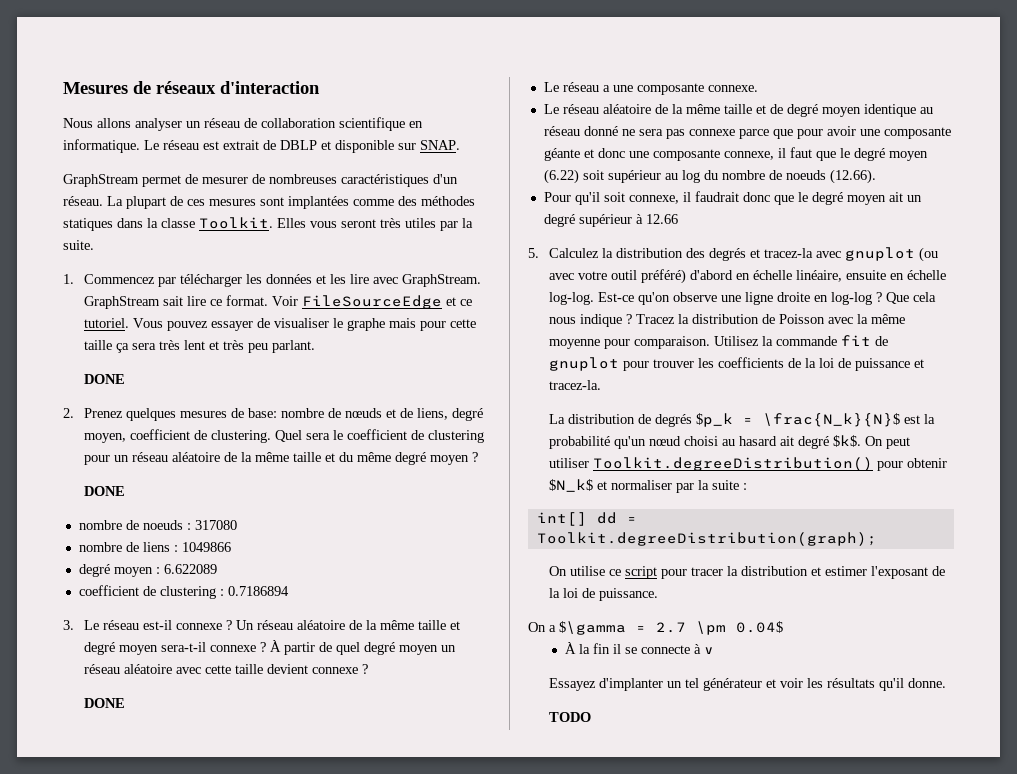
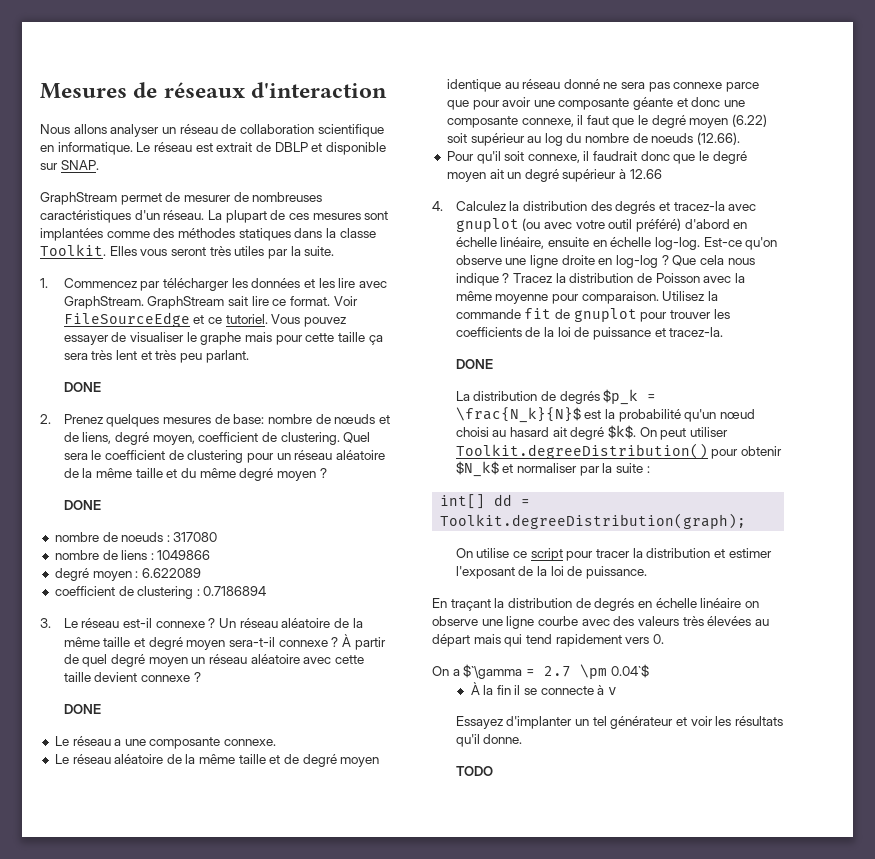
- 5. Calculez la distribution des degrés et tracez-la avec gnuplot (ou avec votre outil préféré) d'abord en échelle linéaire, ensuite en échelle log-log.
+ 4. Calculez la distribution des degrés et tracez-la avec gnuplot (ou avec votre outil préféré) d'abord en échelle linéaire, ensuite en échelle log-log.
  Utilisez la commande fit de gnuplot pour trouver les coefficients de la loi de puissance et tracez-la.
+ DONE
+ En traçant la distribution de degrés en échelle linéaire on observe une ligne courbe avec des valeurs très élevées au départ mais qui tend rapidement vers 0.
- On a $\gamma = 2.7 \pm 0.04$
+ On a $`\gamma = 2.7 \pm 0.04`$

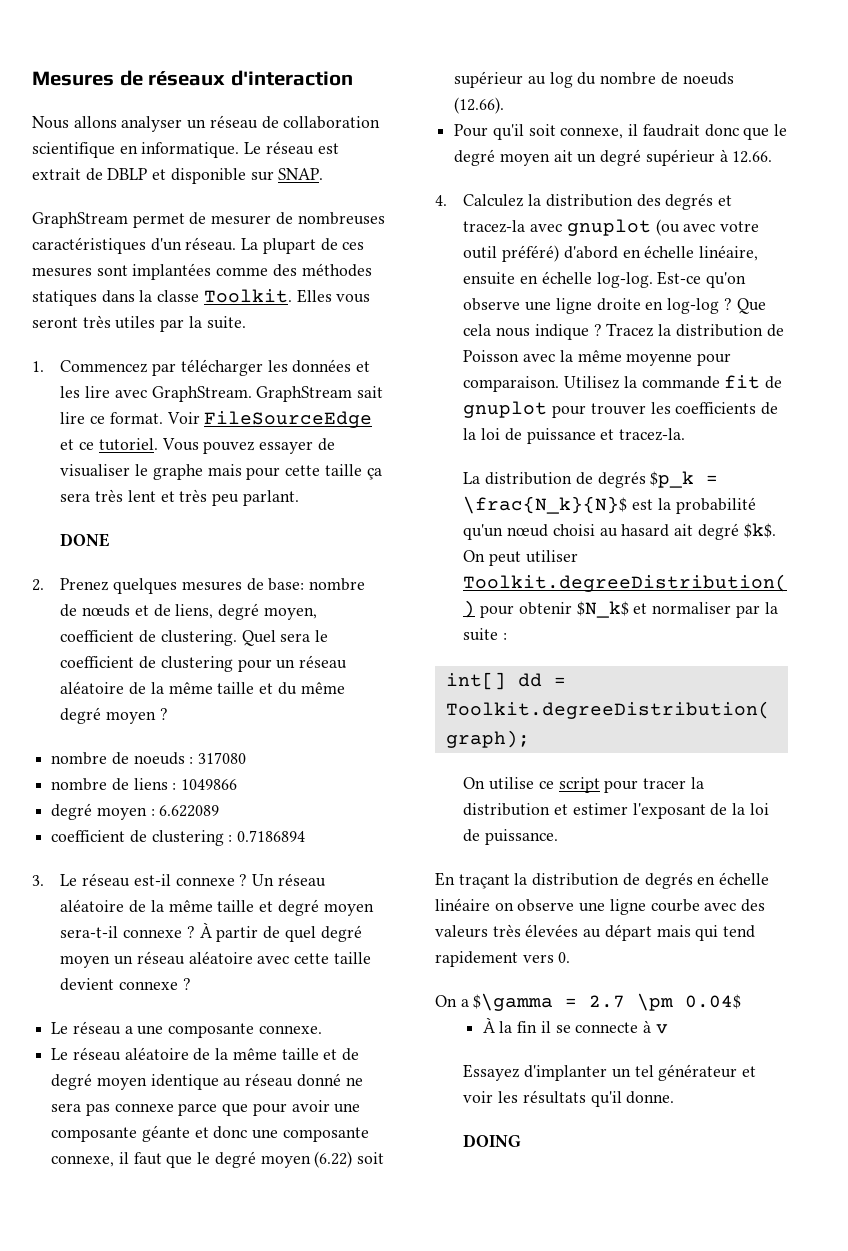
  Quel sera le coefficient de clustering pour un réseau aléatoire de la même taille et du même degré moyen ?
- DONE
  À partir de quel degré moyen un réseau aléatoire avec cette taille devient connexe ?
- DONE
- Pour qu'il soit connexe, il faudrait donc que le degré moyen ait un degré supérieur à 12.66
+ Pour qu'il soit connexe, il faudrait donc que le degré moyen ait un degré supérieur à 12.66.
  Utilisez la commande fit de gnuplot pour trouver les coefficients de la loi de puissance et tracez-la.
- DONE
- On a $`\gamma = 2.7 \pm 0.04`$
+ On a $\gamma = 2.7 \pm 0.04$
- TODO
+ DOING

